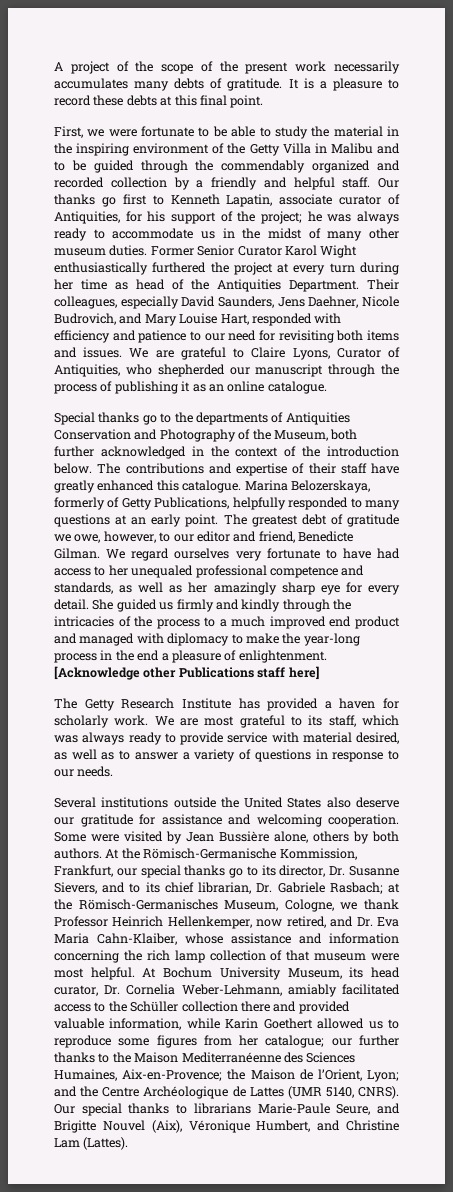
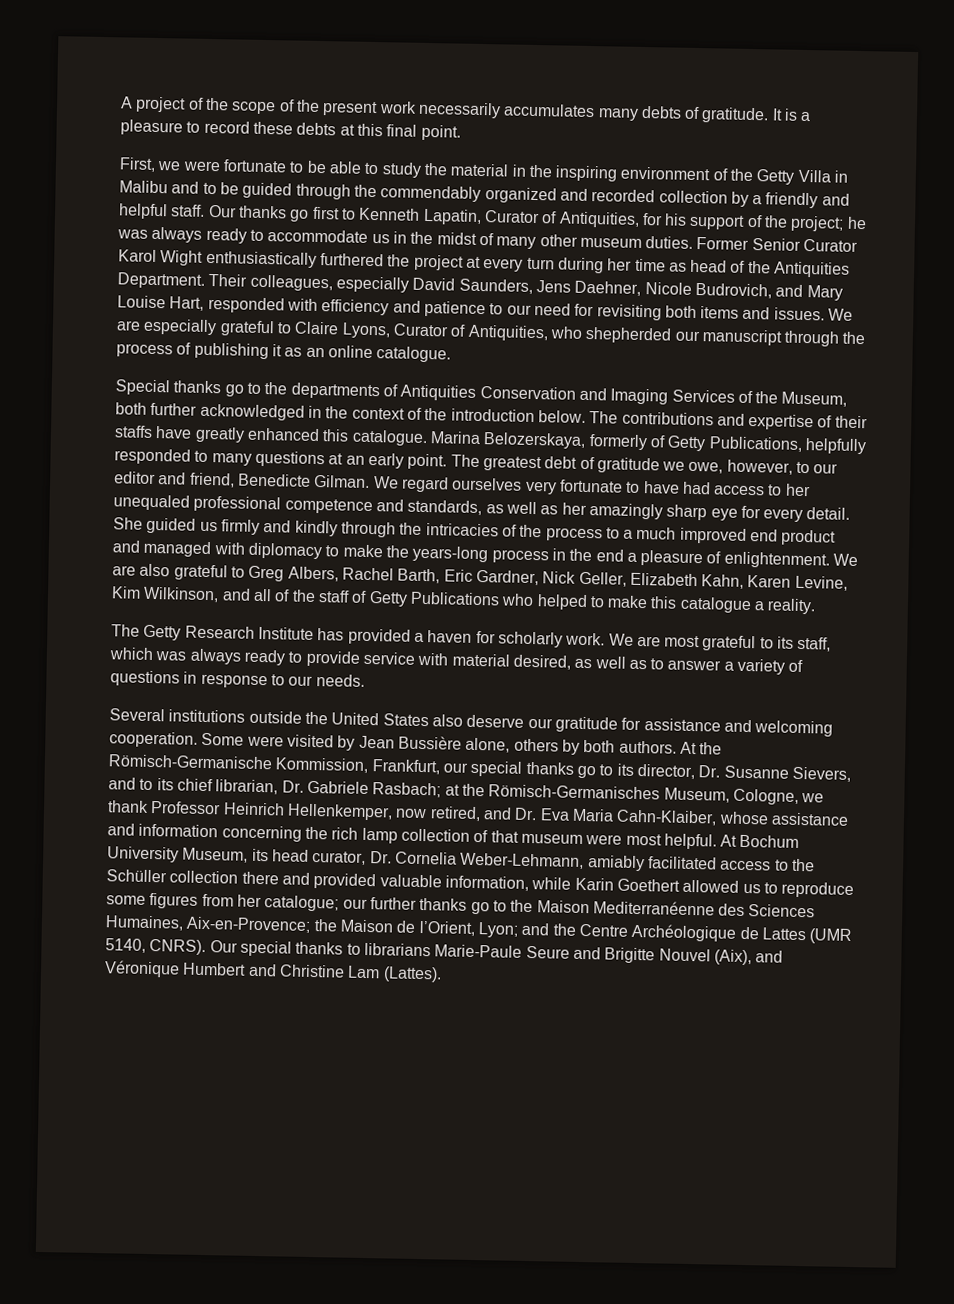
- Our thanks go first to Kenneth Lapatin, associate curator of Antiquities, for his support of the project; he was always ready to accommodate us in the midst of many other museum duties.
+ Our thanks go first to Kenneth Lapatin, Curator of Antiquities, for his support of the project; he was always ready to accommodate us in the midst of many other museum duties.
- We are grateful to Claire Lyons, Curator of Antiquities, who shepherded our manuscript through the process of publishing it as an online catalogue.
+ We are especially grateful to Claire Lyons, Curator of Antiquities, who shepherded our manuscript through the process of publishing it as an online catalogue.
- Special thanks go to the departments of Antiquities Conservation and Photography of the Museum, both further acknowledged in the context of the introduction below.
+ Special thanks go to the departments of Antiquities Conservation and Imaging Services of the Museum, both further acknowledged in the context of the introduction below.
- The contributions and expertise of their staff have greatly enhanced this catalogue.
+ The contributions and expertise of their staffs have greatly enhanced this catalogue.
- She guided us firmly and kindly through the intricacies of the process to a much improved end product and managed with diplomacy to make the year-long process in the end a pleasure of enlightenment.
+ She guided us firmly and kindly through the intricacies of the process to a much improved end product and managed with diplomacy to make the years-long process in the end a pleasure of enlightenment.
- [Acknowledge other Publications staff here]
+ We are also grateful to Greg Albers, Rachel Barth, Eric Gardner, Nick Geller, Elizabeth Kahn, Karen Levine, Kim Wilkinson, and all of the staff of Getty Publications who helped to make this catalogue a reality.
- At Bochum University Museum, its head curator, Dr. Cornelia Weber-Lehmann, amiably facilitated access to the Schüller collection there and provided valuable information, while Karin Goethert allowed us to reproduce some figures from her catalogue; our further thanks to the Maison Mediterranéenne des Sciences Humaines, Aix-en-Provence; the Maison de l’Orient, Lyon; and the Centre Archéologique de Lattes (UMR 5140, CNRS).
+ At Bochum University Museum, its head curator, Dr. Cornelia Weber-Lehmann, amiably facilitated access to the Schüller collection there and provided valuable information, while Karin Goethert allowed us to reproduce some figures from her catalogue; our further thanks go to the Maison Mediterranéenne des Sciences Humaines, Aix-en-Provence; the Maison de l’Orient, Lyon; and the Centre Archéologique de Lattes (UMR 5140, CNRS).
- Our special thanks to librarians Marie-Paule Seure, and Brigitte Nouvel (Aix), Véronique Humbert, and Christine Lam (Lattes).
+ Our special thanks to librarians Marie-Paule Seure and Brigitte Nouvel (Aix), and Véronique Humbert and Christine Lam (Lattes).

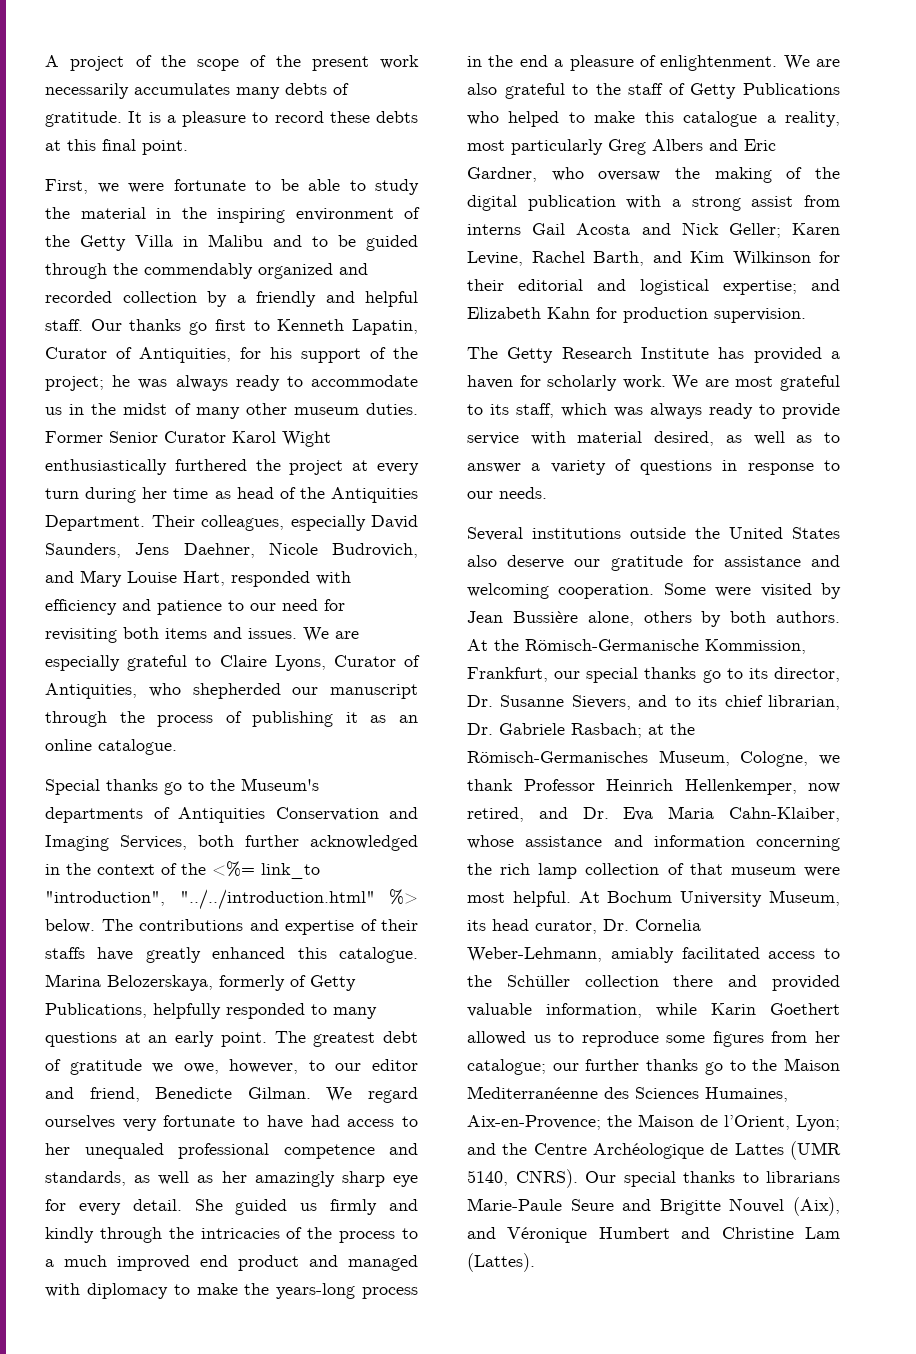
- Special thanks go to the departments of Antiquities Conservation and Imaging Services of the Museum, both further acknowledged in the context of the introduction below.
+ Special thanks go to the Museum's departments of Antiquities Conservation and Imaging Services, both further acknowledged in the context of the <%= link_to "introduction", "../../introduction.html" %> below.
- We are also grateful to Greg Albers, Rachel Barth, Eric Gardner, Nick Geller, Elizabeth Kahn, Karen Levine, Kim Wilkinson, and all of the staff of Getty Publications who helped to make this catalogue a reality.
+ We are also grateful to the staff of Getty Publications who helped to make this catalogue a reality, most particularly Greg Albers and Eric Gardner, who oversaw the making of the digital publication with a strong assist from interns Gail Acosta and Nick Geller; Karen Levine, Rachel Barth, and Kim Wilkinson for their editorial and logistical expertise; and Elizabeth Kahn for production supervision.

